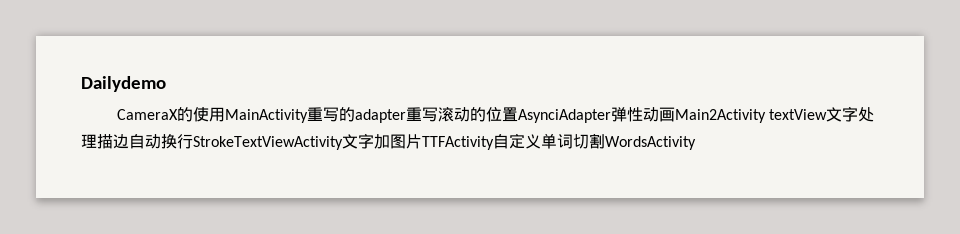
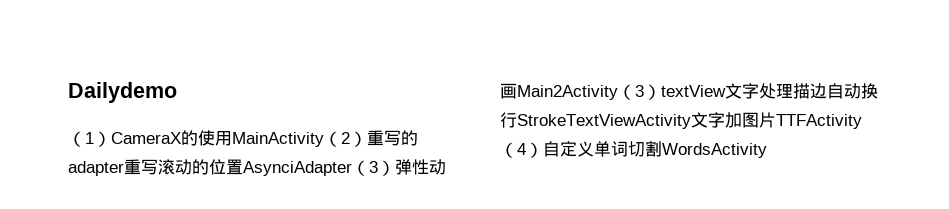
- CameraX的使用MainActivity重写的adapter重写滚动的位置AsynciAdapter弹性动画Main2Activity textView文字处理描边自动换行StrokeTextViewActivity文字加图片TTFActivity自定义单词切割WordsActivity
+ （1）CameraX的使用MainActivity（2）重写的adapter重写滚动的位置AsynciAdapter（3）弹性动画Main2Activity（3）textView文字处理描边自动换行StrokeTextViewActivity文字加图片TTFActivity（4）自定义单词切割WordsActivity

